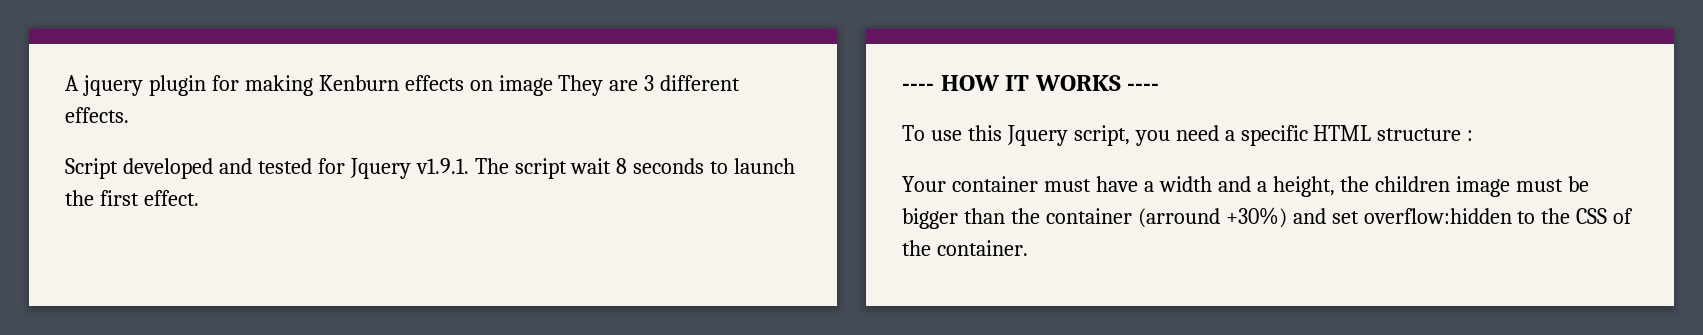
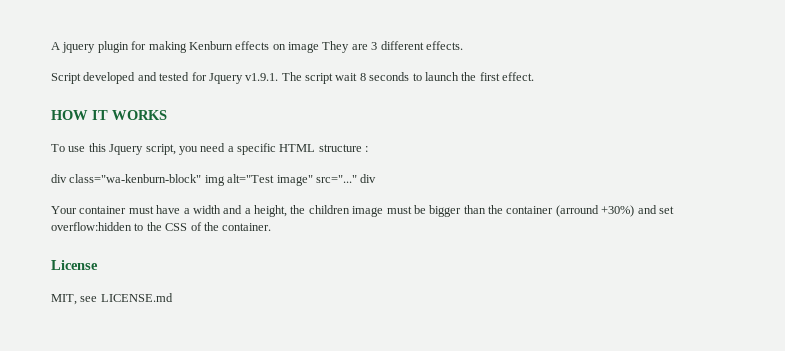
- ---- HOW IT WORKS ----
+ HOW IT WORKS
+ div class="wa-kenburn-block" img alt="Test image" src="..." div
+ License
+ MIT, see LICENSE.md

